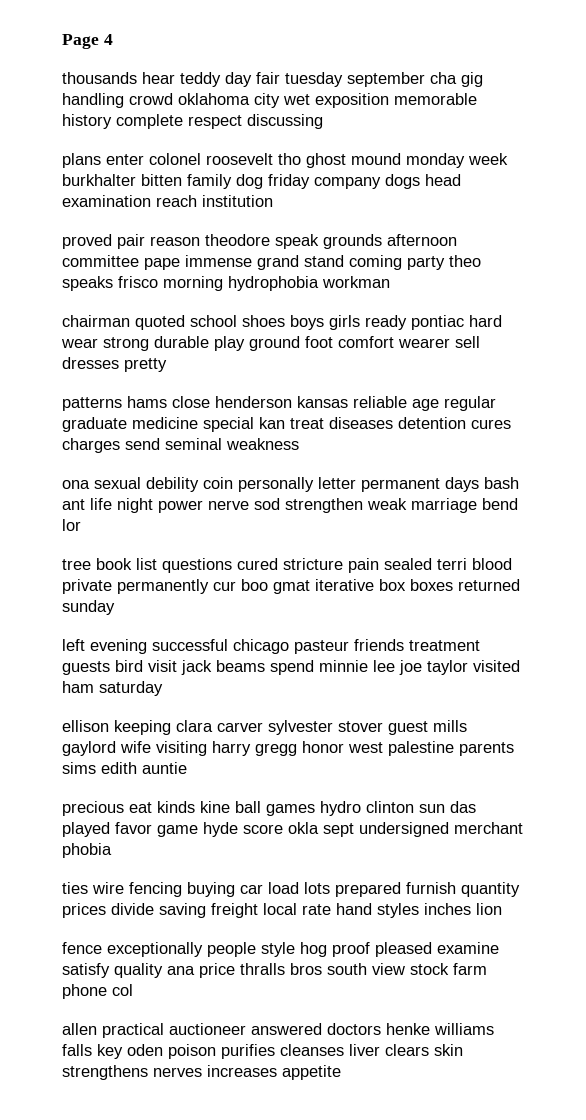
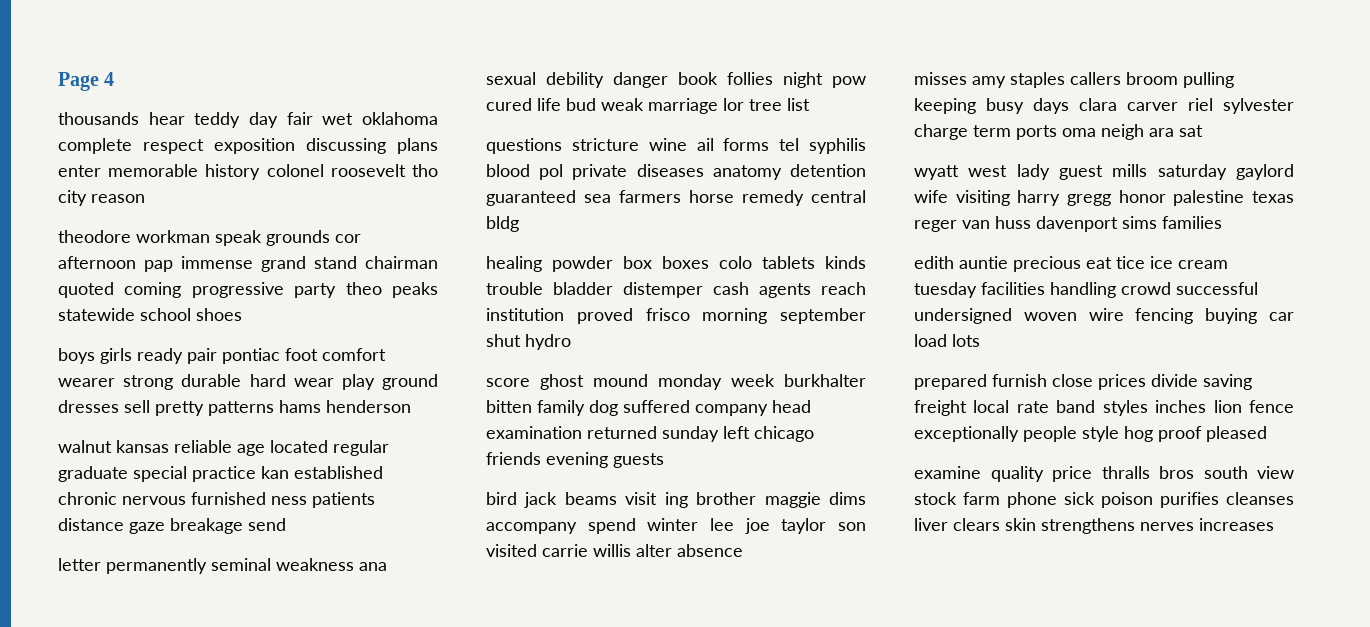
- thousands hear teddy day fair tuesday september cha gig handling crowd oklahoma city wet exposition memorable history complete respect discussing
- plans enter colonel roosevelt tho ghost mound monday week burkhalter bitten family dog friday company dogs head examination reach institution
- proved pair reason theodore speak grounds afternoon committee pape immense grand stand coming party theo speaks frisco morning hydrophobia workman
- chairman quoted school shoes boys girls ready pontiac hard wear strong durable play ground foot comfort wearer sell dresses pretty
- patterns hams close henderson kansas reliable age regular graduate medicine special kan treat diseases detention cures charges send seminal weakness
- ona sexual debility coin personally letter permanent days bash ant life night power nerve sod strengthen weak marriage bend lor
- tree book list questions cured stricture pain sealed terri blood private permanently cur boo gmat iterative box boxes returned sunday
- left evening successful chicago pasteur friends treatment guests bird visit jack beams spend minnie lee joe taylor visited ham saturday
- ellison keeping clara carver sylvester stover guest mills gaylord wife visiting harry gregg honor west palestine parents sims edith auntie
- precious eat kinds kine ball games hydro clinton sun das played favor game hyde score okla sept undersigned merchant phobia
- ties wire fencing buying car load lots prepared furnish quantity prices divide saving freight local rate hand styles inches lion
- fence exceptionally people style hog proof pleased examine satisfy quality ana price thralls bros south view stock farm phone col
- allen practical auctioneer answered doctors henke williams falls key oden poison purifies cleanses liver clears skin strengthens nerves increases appetite
+ thousands hear teddy day fair wet oklahoma complete respect exposition discussing plans enter memorable history colonel roosevelt tho city reason
+ theodore workman speak grounds cor afternoon pap immense grand stand chairman quoted coming progressive party theo peaks statewide school shoes
+ boys girls ready pair pontiac foot comfort wearer strong durable hard wear play ground dresses sell pretty patterns hams henderson
+ walnut kansas reliable age located regular graduate special practice kan established chronic nervous furnished ness patients distance gaze breakage send
+ letter permanently seminal weakness ana sexual debility danger book follies night pow cured life bud weak marriage lor tree list
+ questions stricture wine ail forms tel syphilis blood pol private diseases anatomy detention guaranteed sea farmers horse remedy central bldg
+ healing powder box boxes colo tablets kinds trouble bladder distemper cash agents reach institution proved frisco morning september shut hydro
+ score ghost mound monday week burkhalter bitten family dog suffered company head examination returned sunday left chicago friends evening guests
+ bird jack beams visit ing brother maggie dims accompany spend winter lee joe taylor son visited carrie willis alter absence
+ misses amy staples callers broom pulling keeping busy days clara carver riel sylvester charge term ports oma neigh ara sat
+ wyatt west lady guest mills saturday gaylord wife visiting harry gregg honor palestine texas reger van huss davenport sims families
+ edith auntie precious eat tice ice cream tuesday facilities handling crowd successful undersigned woven wire fencing buying car load lots
+ prepared furnish close prices divide saving freight local rate band styles inches lion fence exceptionally people style hog proof pleased
+ examine quality price thralls bros south view stock farm phone sick poison purifies cleanses liver clears skin strengthens nerves increases

